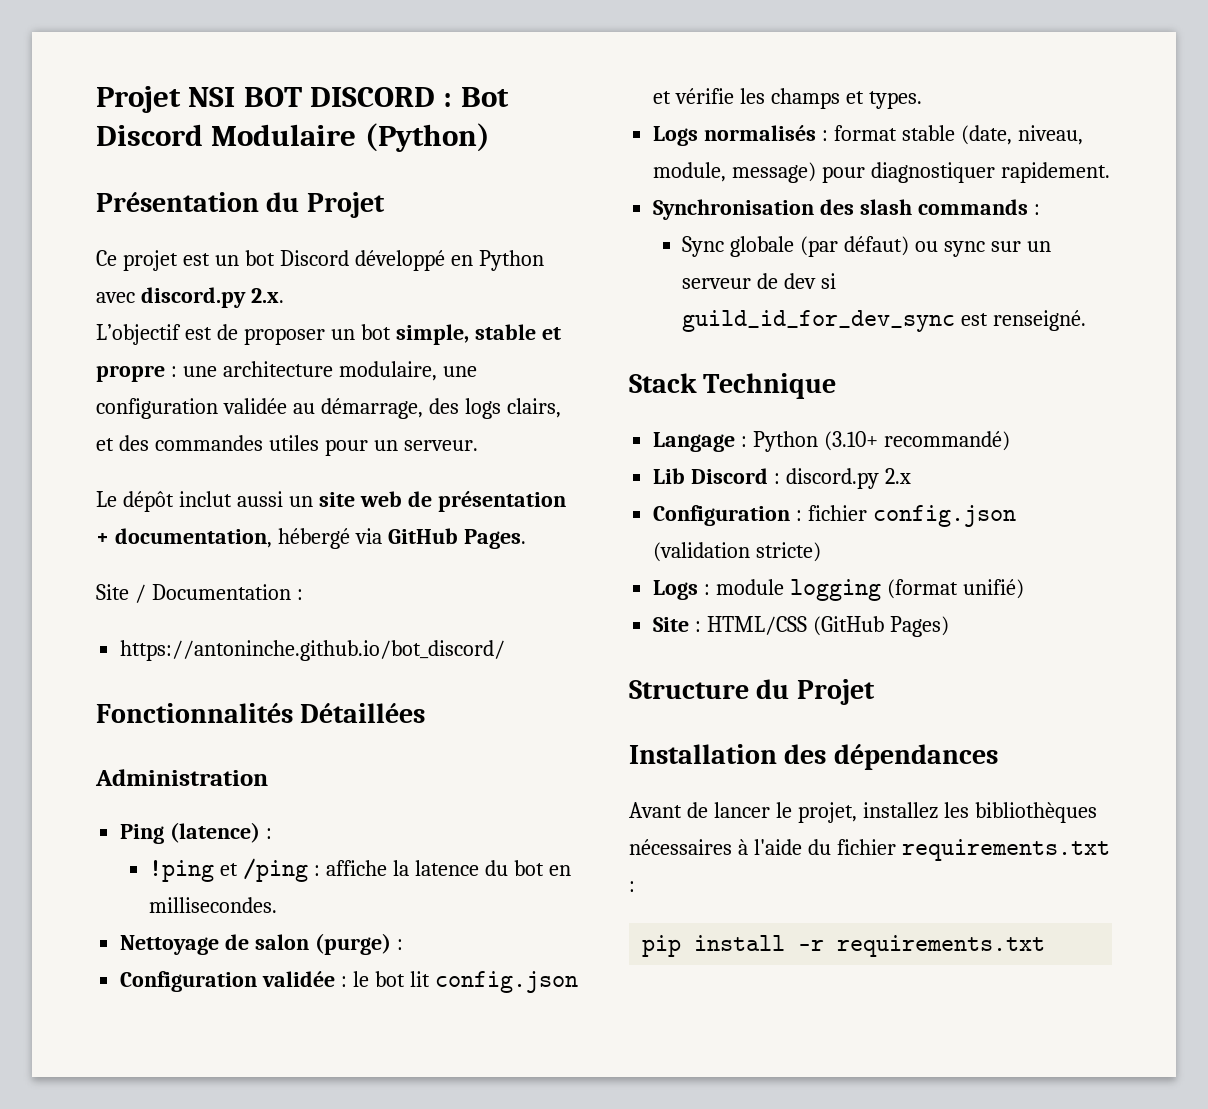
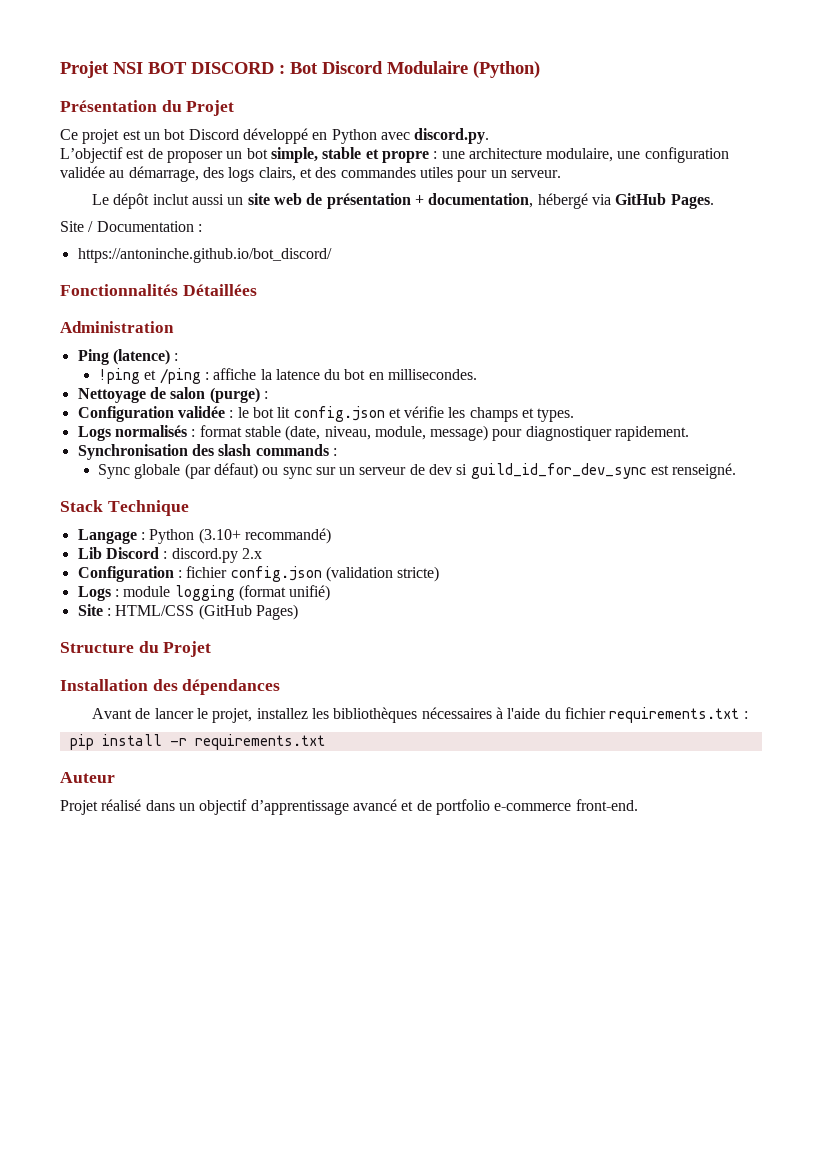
- Ce projet est un bot Discord développé en Python avec discord.py 2.x.
+ Ce projet est un bot Discord développé en Python avec discord.py.
+ Auteur
+ Projet réalisé dans un objectif d’apprentissage avancé et de portfolio e-commerce front-end.

